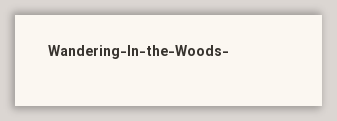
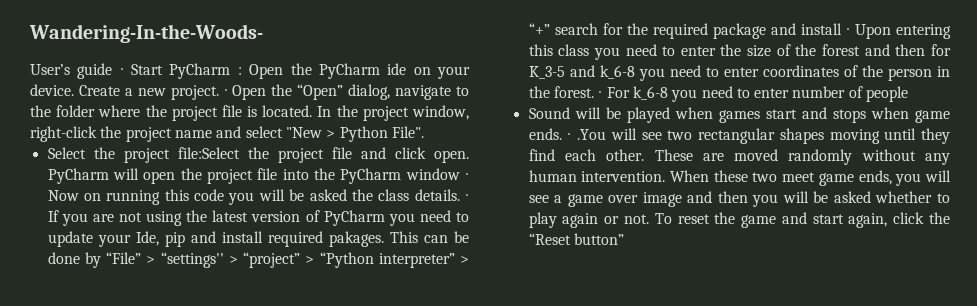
+ User’s guide ∙ Start PyCharm : Open the PyCharm ide on your device. Create a new project. ∙ Open the “Open” dialog, navigate to the folder where the project file is located. In the project window, right-click the project name and select "New > Python File".
+ Select the project file:Select the project file and click open. PyCharm will open the project file into the PyCharm window ∙ Now on running this code you will be asked the class details. ∙ If you are not using the latest version of PyCharm you need to update your Ide, pip and install required pakages. This can be done by “File” > “settings'' > “project” > “Python interpreter” > “+” search for the required package and install ∙ Upon entering this class you need to enter the size of the forest and then for K_3-5 and k_6-8 you need to enter coordinates of the person in the forest. ∙ For k_6-8 you need to enter number of people
+ Sound will be played when games start and stops when game ends. ∙ .You will see two rectangular shapes moving until they find each other. These are moved randomly without any human intervention. When these two meet game ends, you will see a game over image and then you will be asked whether to play again or not. To reset the game and start again, click the “Reset button”

